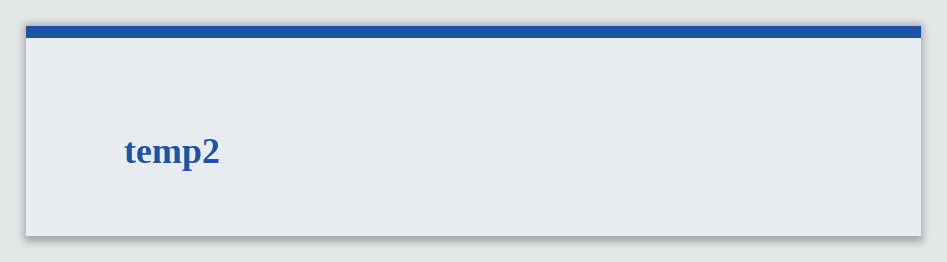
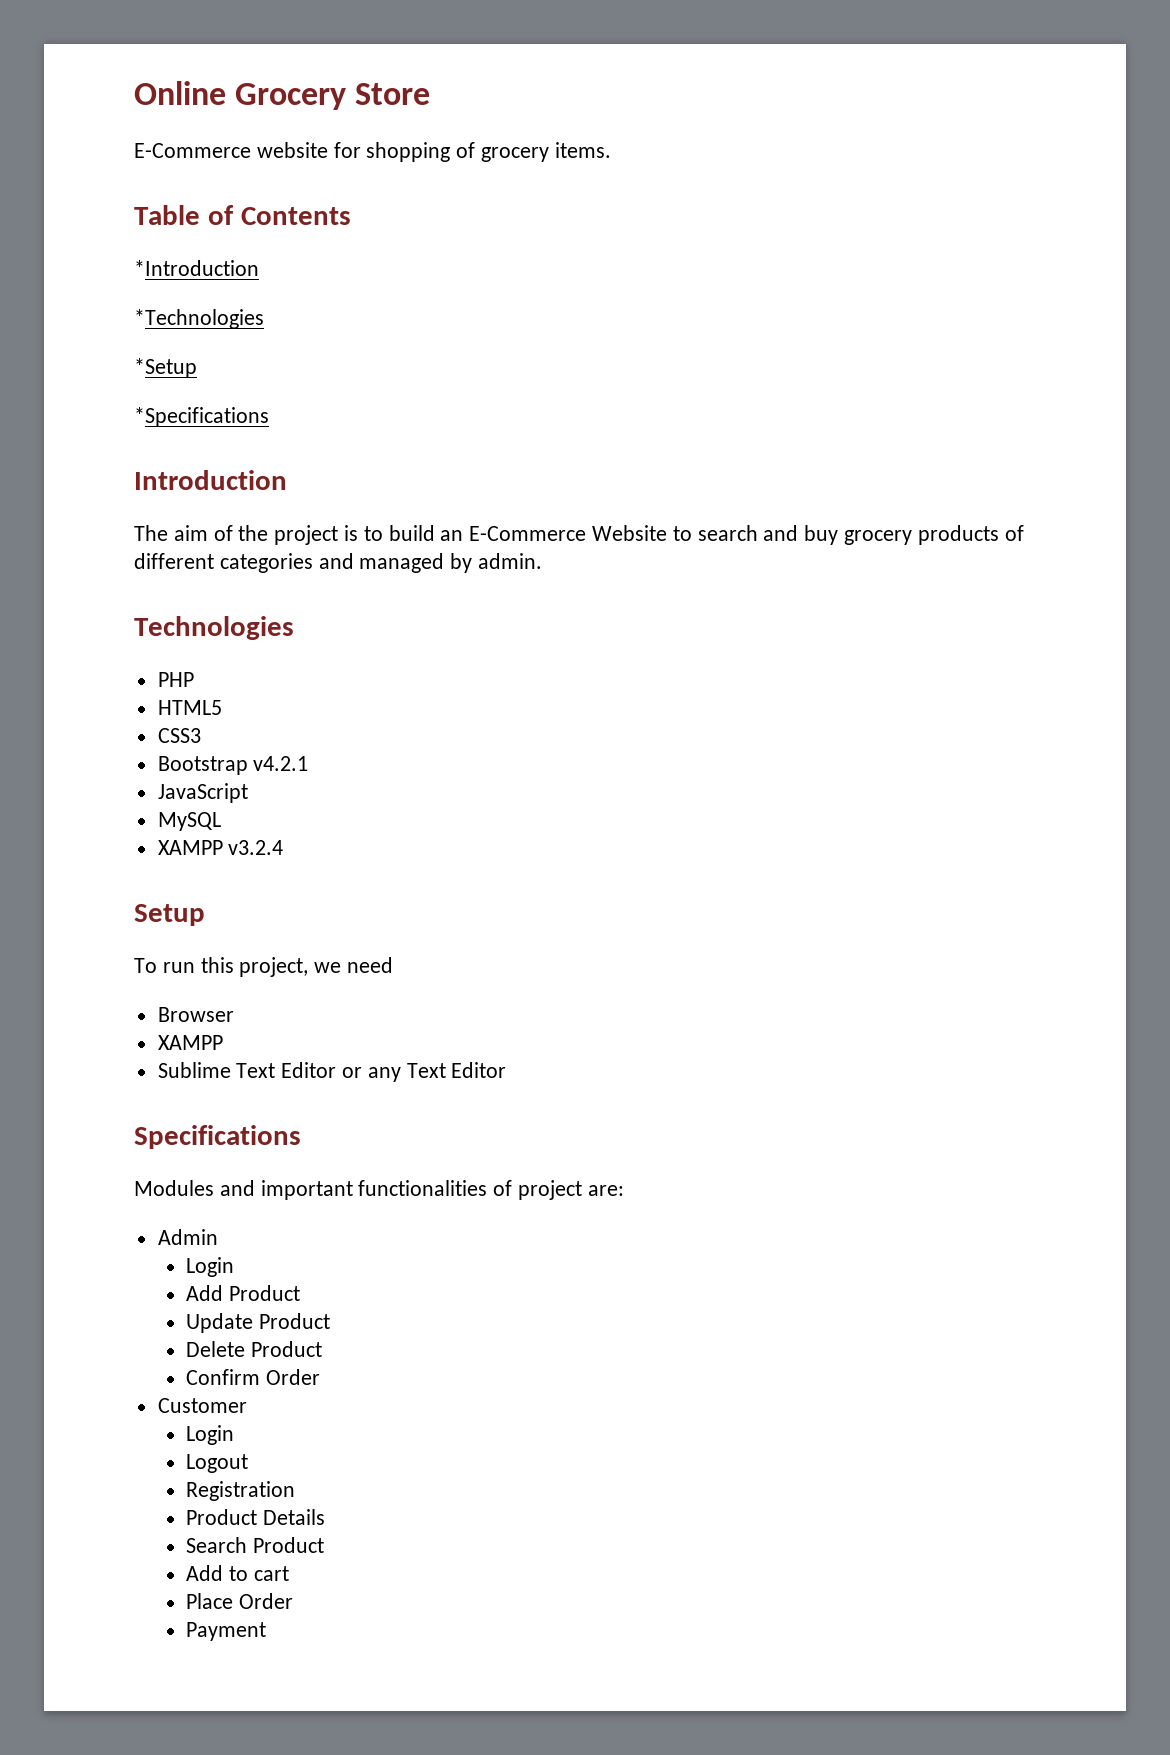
- temp2
+ Online Grocery Store
+ E-Commerce website for shopping of grocery items.
+ Table of Contents
+ *Introduction
+ *Technologies
+ *Setup
+ *Specifications
+ Introduction
+ The aim of the project is to build an E-Commerce Website to search and buy grocery products of different categories and managed by admin.
+ Technologies
+ PHP
+ HTML5
+ CSS3
+ Bootstrap v4.2.1
+ JavaScript
+ MySQL
+ XAMPP v3.2.4
+ Setup
+ To run this project, we need
+ Browser
+ XAMPP
+ Sublime Text Editor or any Text Editor
+ Specifications
+ Modules and important functionalities of project are:
+ Admin
+ Login
+ Add Product
+ Update Product
+ Delete Product
+ Confirm Order
+ Customer
+ Login
+ Logout
+ Registration
+ Product Details
+ Search Product
+ Add to cart
+ Place Order
+ Payment

